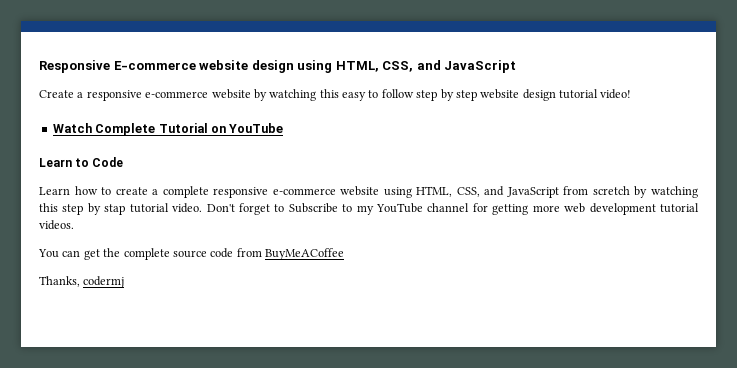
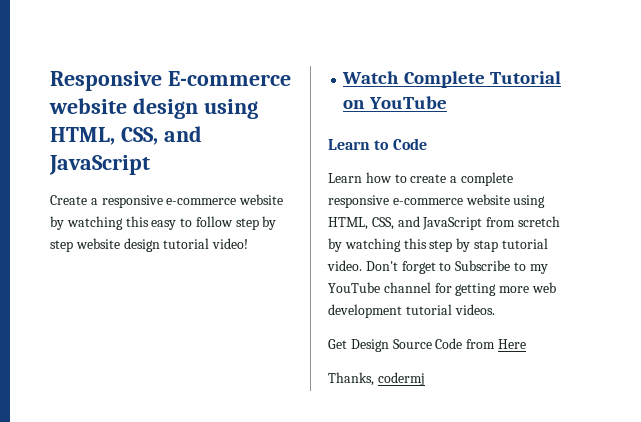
- You can get the complete source code from BuyMeACoffee
+ Get Design Source Code from Here

